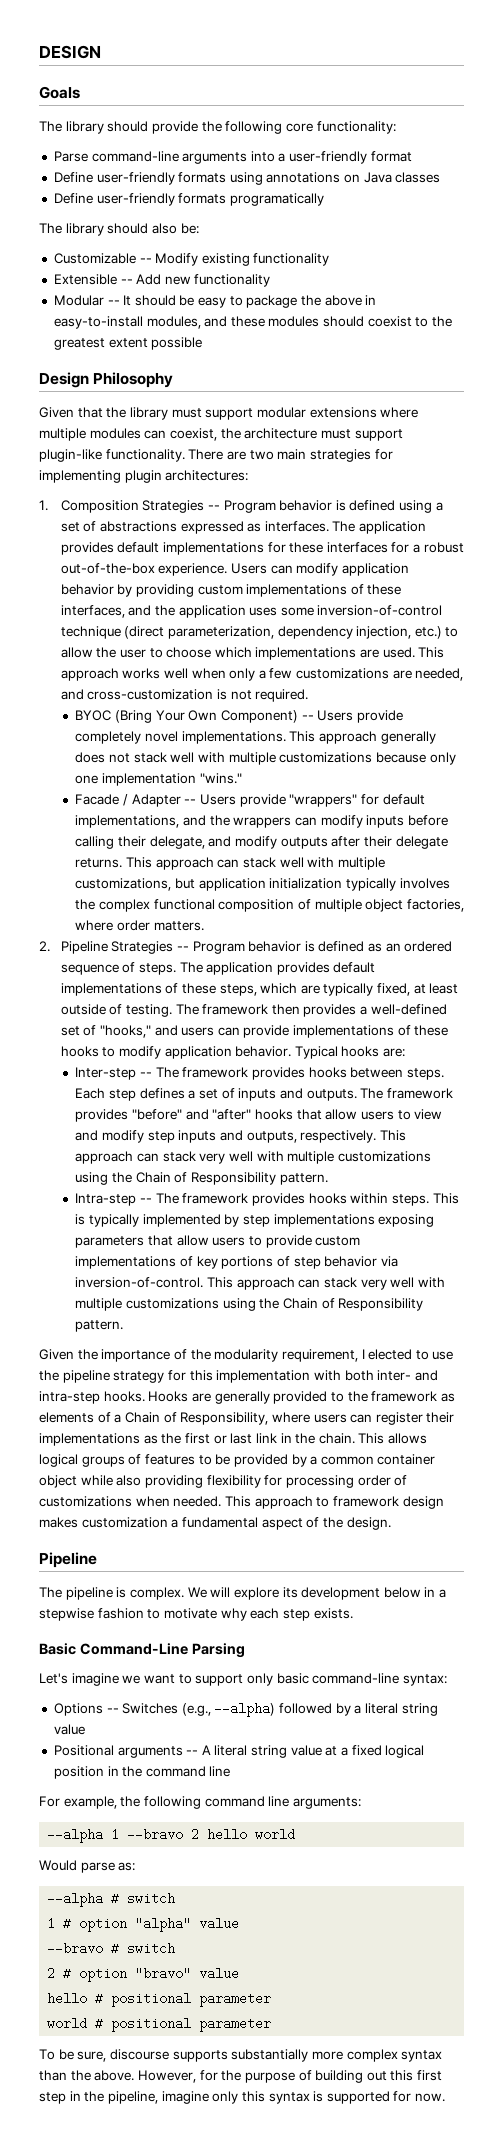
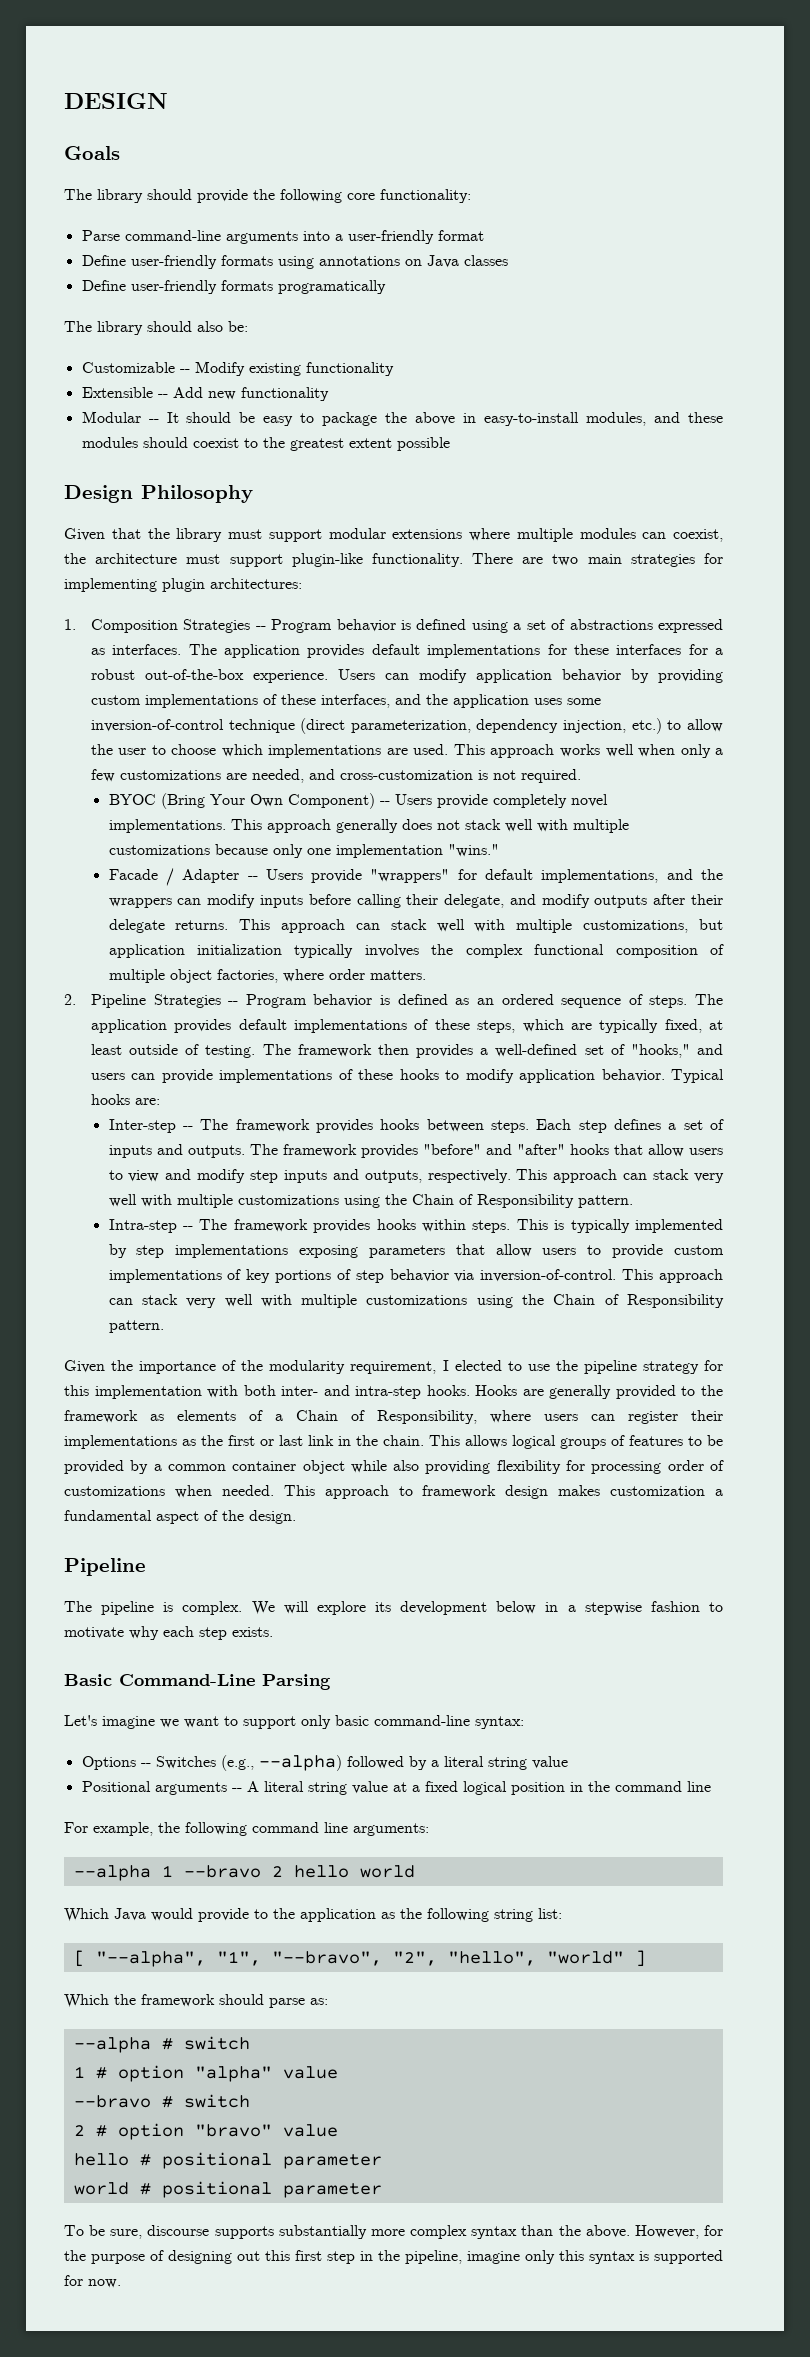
- Would parse as:
+ Which Java would provide to the application as the following string list:
+ [ "--alpha", "1", "--bravo", "2", "hello", "world" ]
+ Which the framework should parse as:
- However, for the purpose of building out this first step in the pipeline, imagine only this syntax is supported for now.
+ However, for the purpose of designing out this first step in the pipeline, imagine only this syntax is supported for now.

